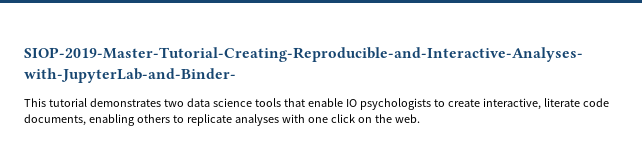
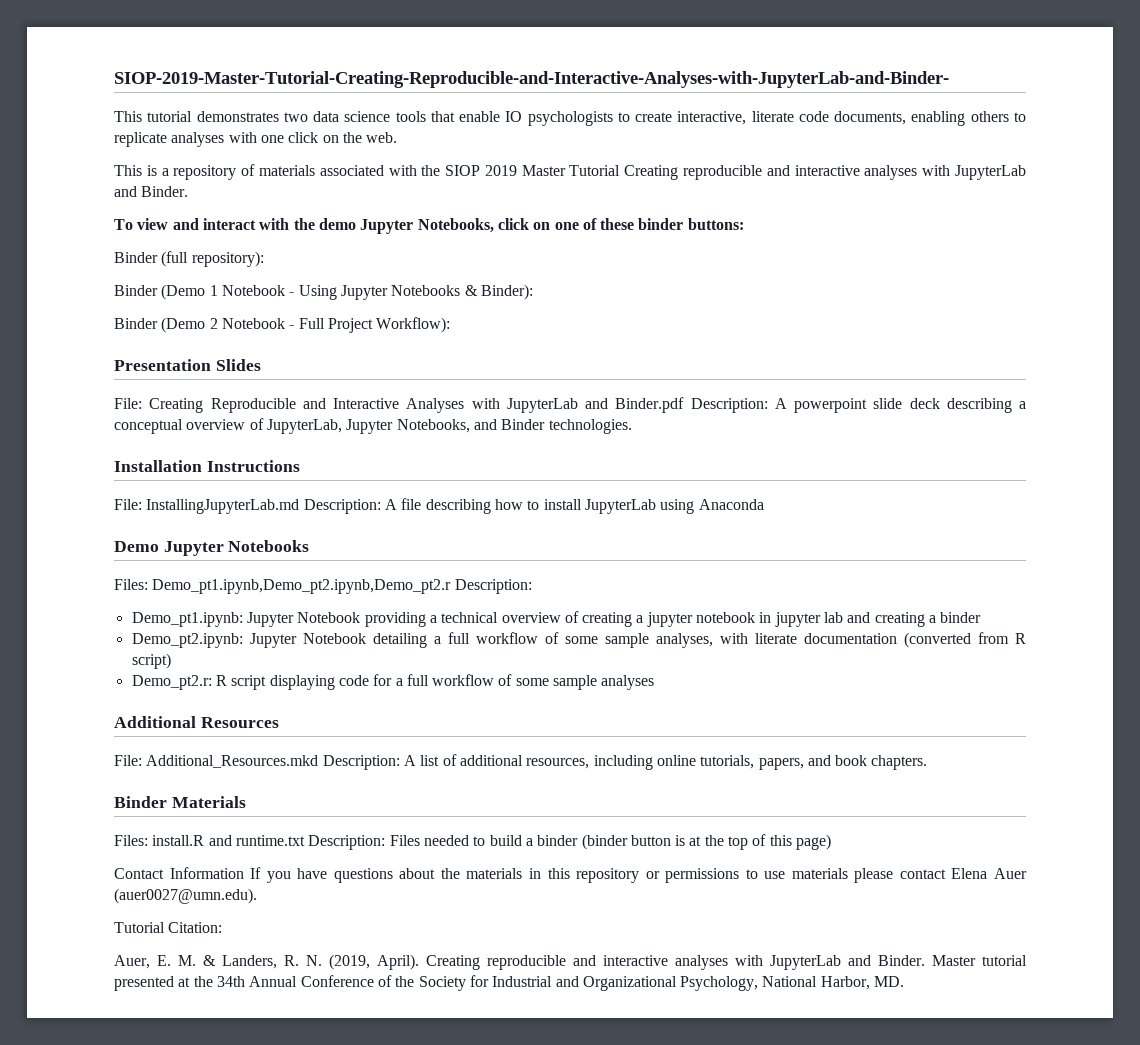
+ This is a repository of materials associated with the SIOP 2019 Master Tutorial Creating reproducible and interactive analyses with JupyterLab and Binder.
+ To view and interact with the demo Jupyter Notebooks, click on one of these binder buttons:
+ Binder (full repository):
+ Binder (Demo 1 Notebook - Using Jupyter Notebooks & Binder):
+ Binder (Demo 2 Notebook - Full Project Workflow):
+ Presentation Slides
+ File: Creating Reproducible and Interactive Analyses with JupyterLab and Binder.pdf Description: A powerpoint slide deck describing a conceptual overview of JupyterLab, Jupyter Notebooks, and Binder technologies.
+ Installation Instructions
+ File: InstallingJupyterLab.md Description: A file describing how to install JupyterLab using Anaconda
+ Demo Jupyter Notebooks
+ Files: Demo_pt1.ipynb,Demo_pt2.ipynb,Demo_pt2.r Description:
+ Demo_pt1.ipynb: Jupyter Notebook providing a technical overview of creating a jupyter notebook in jupyter lab and creating a binder
+ Demo_pt2.ipynb: Jupyter Notebook detailing a full workflow of some sample analyses, with literate documentation (converted from R script)
+ Demo_pt2.r: R script displaying code for a full workflow of some sample analyses
+ Additional Resources
+ File: Additional_Resources.mkd Description: A list of additional resources, including online tutorials, papers, and book chapters.
+ Binder Materials
+ Files: install.R and runtime.txt Description: Files needed to build a binder (binder button is at the top of this page)
+ Contact Information If you have questions about the materials in this repository or permissions to use materials please contact Elena Auer (auer0027@umn.edu).
+ Tutorial Citation:
+ Auer, E. M. & Landers, R. N. (2019, April). Creating reproducible and interactive analyses with JupyterLab and Binder. Master tutorial presented at the 34th Annual Conference of the Society for Industrial and Organizational Psychology, National Harbor, MD.

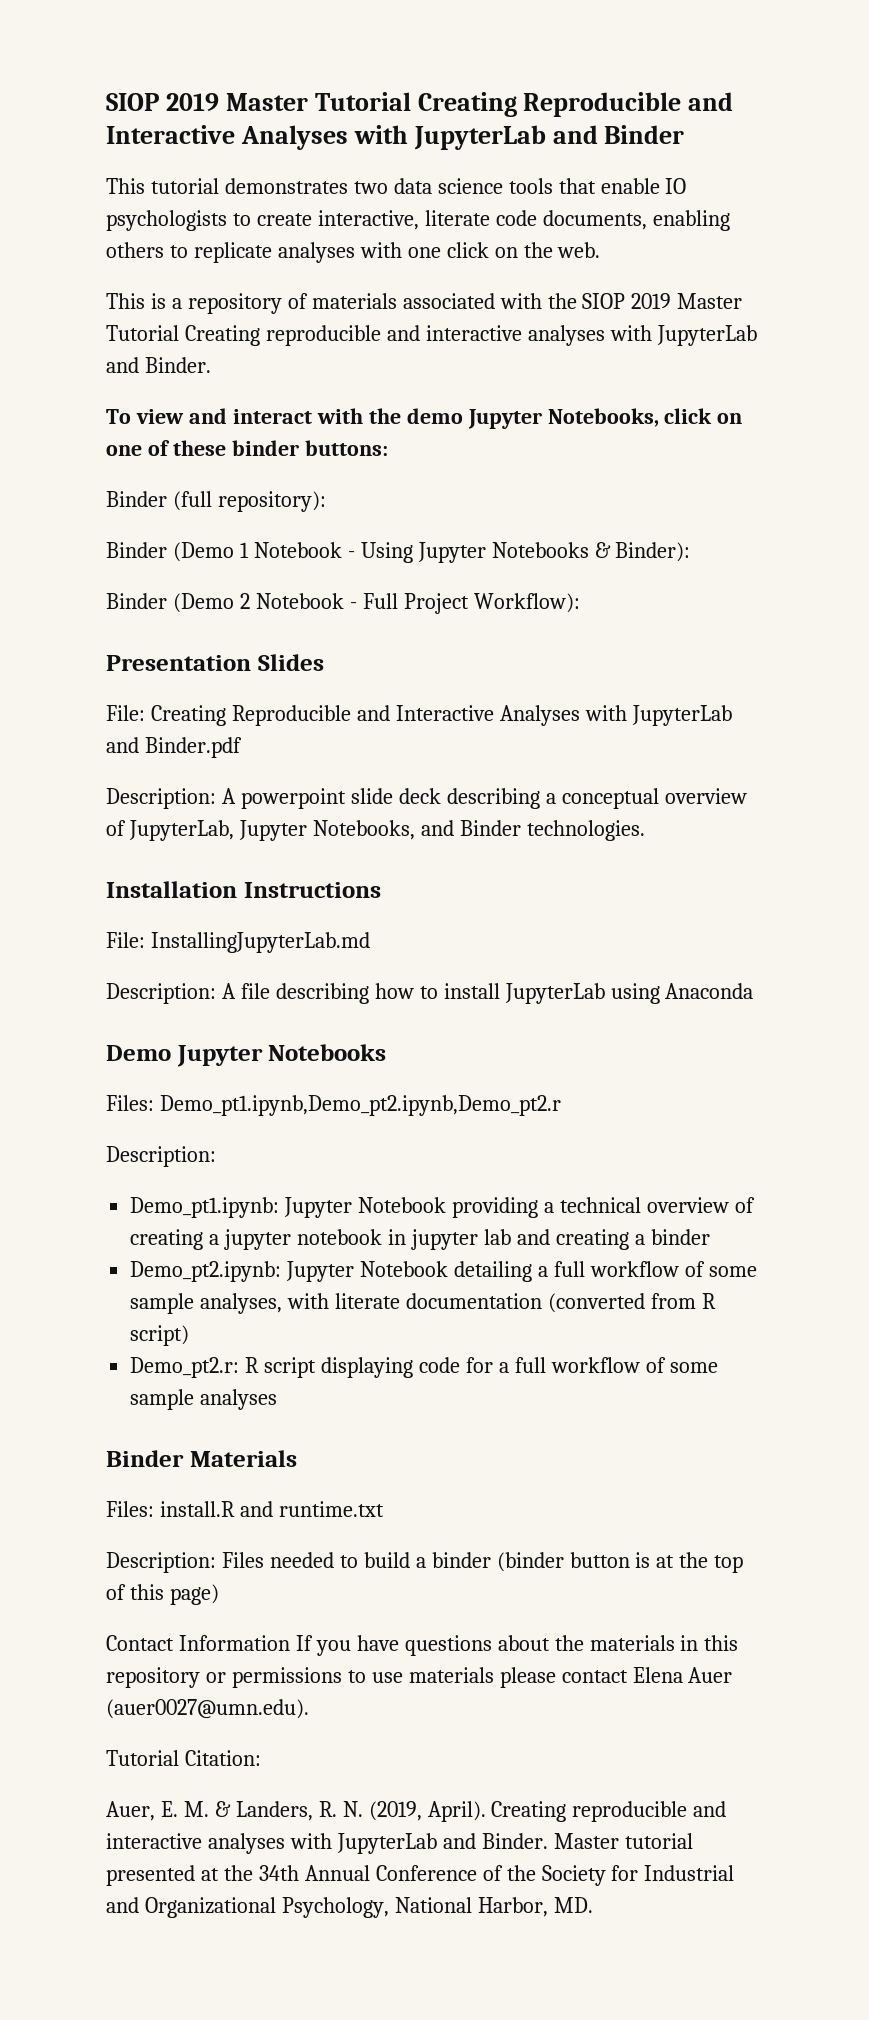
- SIOP-2019-Master-Tutorial-Creating-Reproducible-and-Interactive-Analyses-with-JupyterLab-and-Binder-
+ SIOP 2019 Master Tutorial Creating Reproducible and Interactive Analyses with JupyterLab and Binder
- File: Creating Reproducible and Interactive Analyses with JupyterLab and Binder.pdf Description: A powerpoint slide deck describing a conceptual overview of JupyterLab, Jupyter Notebooks, and Binder technologies.
+ File: Creating Reproducible and Interactive Analyses with JupyterLab and Binder.pdf
+ Description: A powerpoint slide deck describing a conceptual overview of JupyterLab, Jupyter Notebooks, and Binder technologies.
- File: InstallingJupyterLab.md Description: A file describing how to install JupyterLab using Anaconda
+ File: InstallingJupyterLab.md
+ Description: A file describing how to install JupyterLab using Anaconda
- Files: Demo_pt1.ipynb,Demo_pt2.ipynb,Demo_pt2.r Description:
+ Files: Demo_pt1.ipynb,Demo_pt2.ipynb,Demo_pt2.r
+ Description:
- Additional Resources
- File: Additional_Resources.mkd Description: A list of additional resources, including online tutorials, papers, and book chapters.
- Files: install.R and runtime.txt Description: Files needed to build a binder (binder button is at the top of this page)
+ Files: install.R and runtime.txt
+ Description: Files needed to build a binder (binder button is at the top of this page)

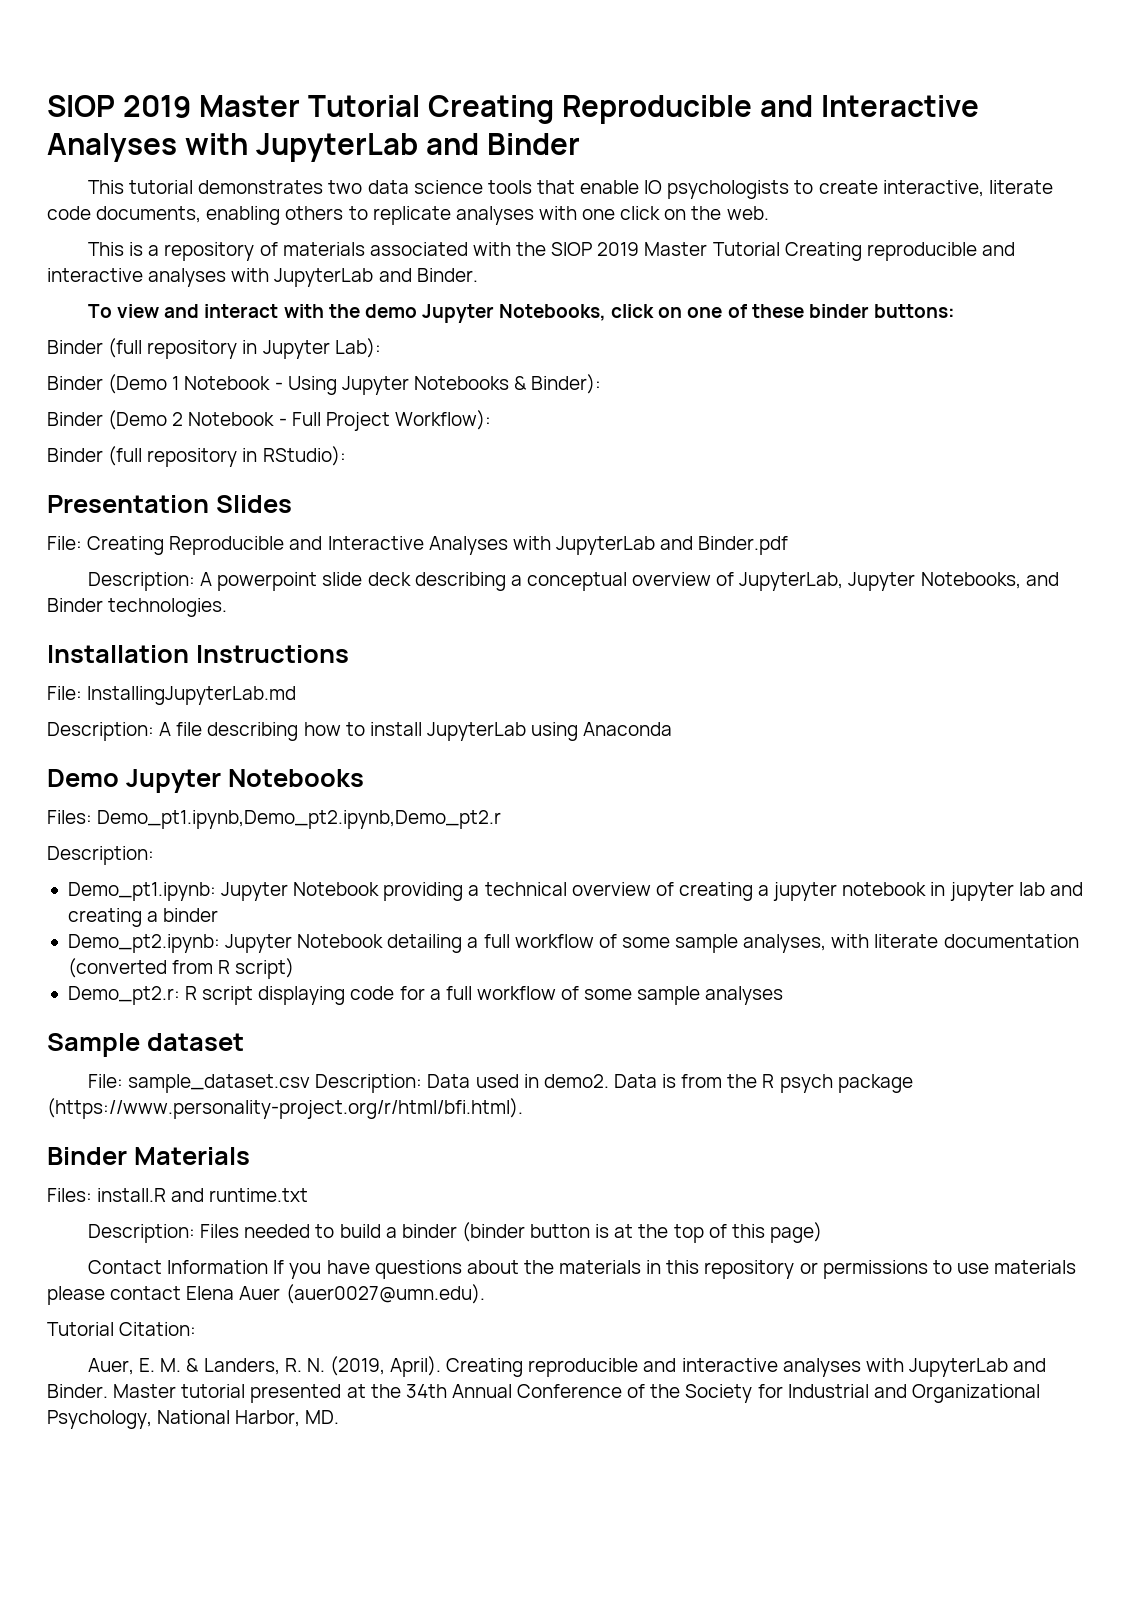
- Binder (full repository):
+ Binder (full repository in Jupyter Lab):
+ Binder (full repository in RStudio):
+ Sample dataset
+ File: sample_dataset.csv Description: Data used in demo2. Data is from the R psych package (https://www.personality-project.org/r/html/bfi.html).

